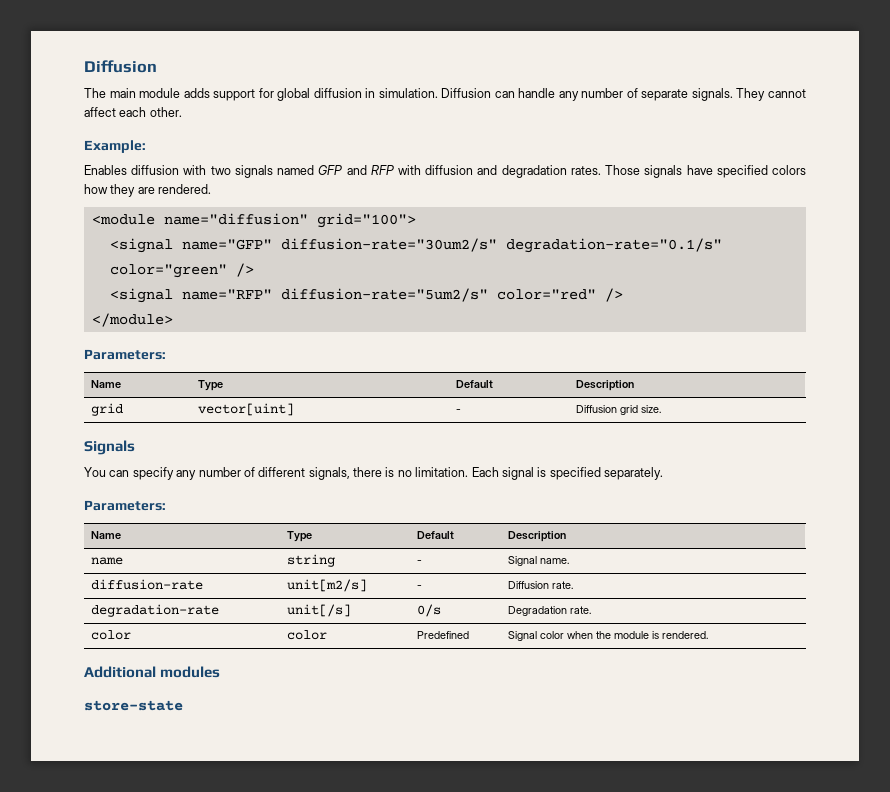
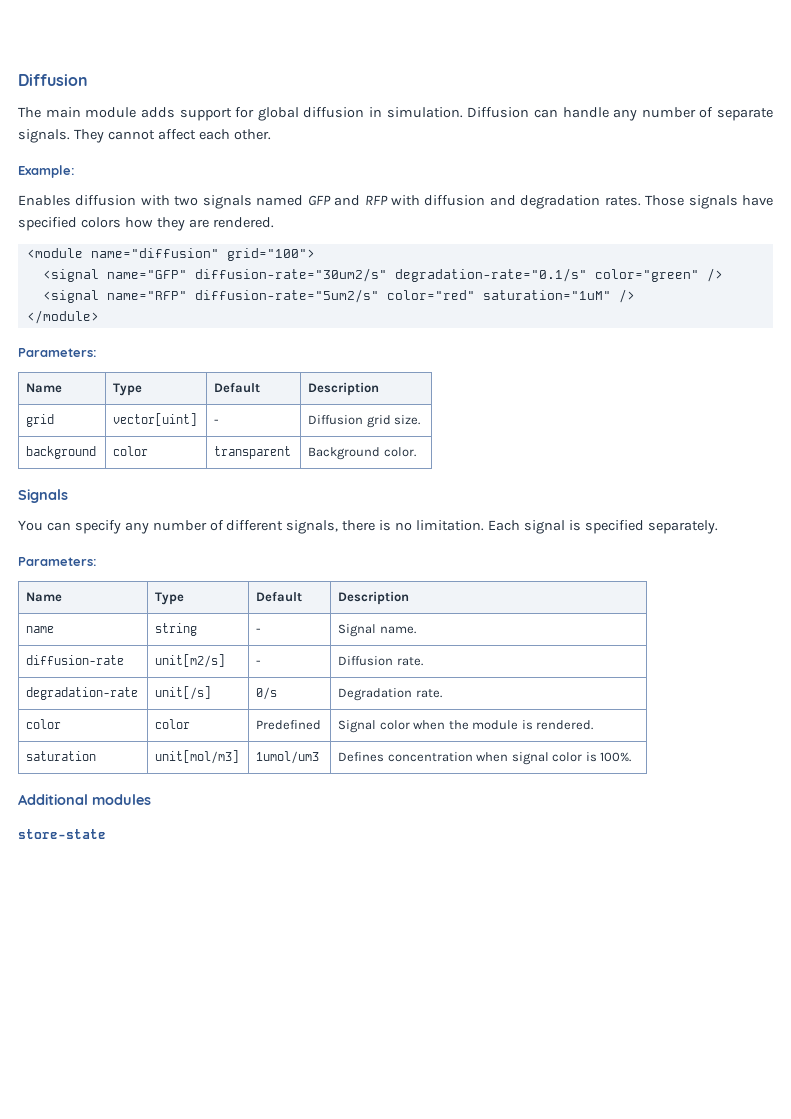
- <signal name="RFP" diffusion-rate="5um2/s" color="red" />
+ <signal name="RFP" diffusion-rate="5um2/s" color="red" saturation="1uM" />
+ background | color | transparent | Background color.
+ saturation | unit[mol/m3] | 1umol/um3 | Defines concentration when signal color is 100%.

